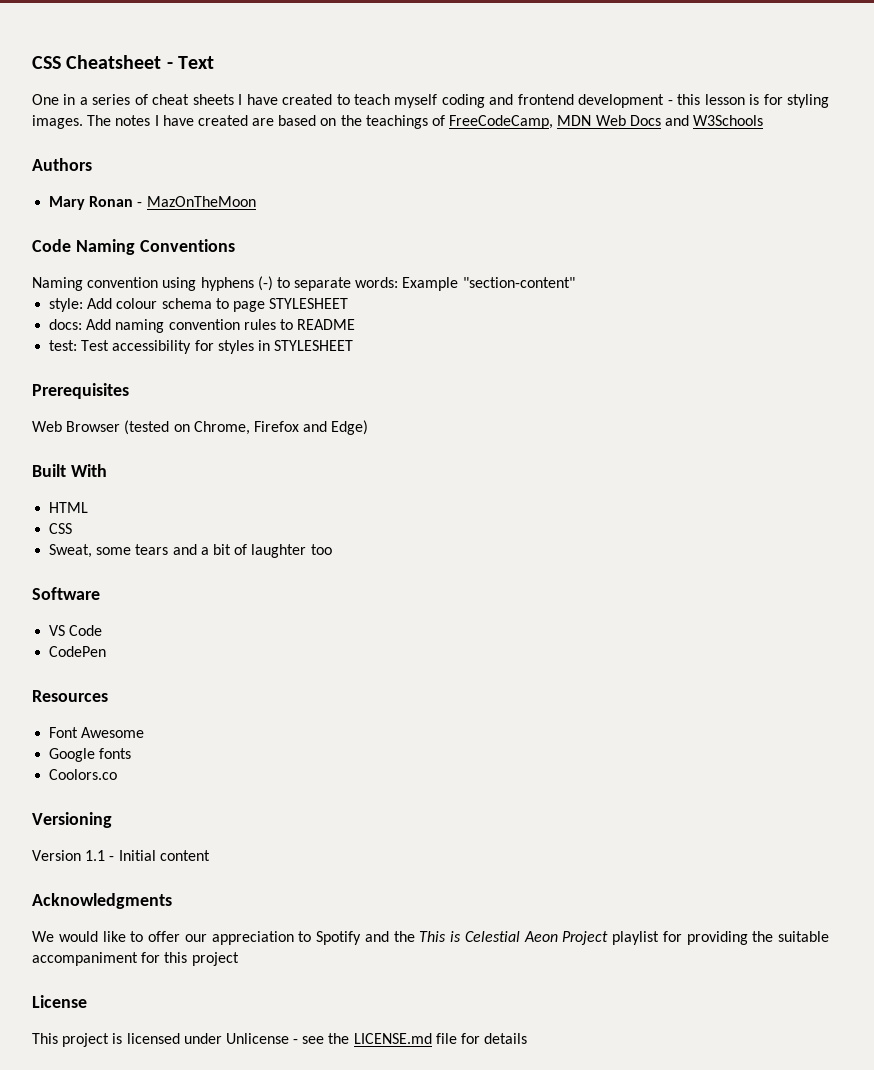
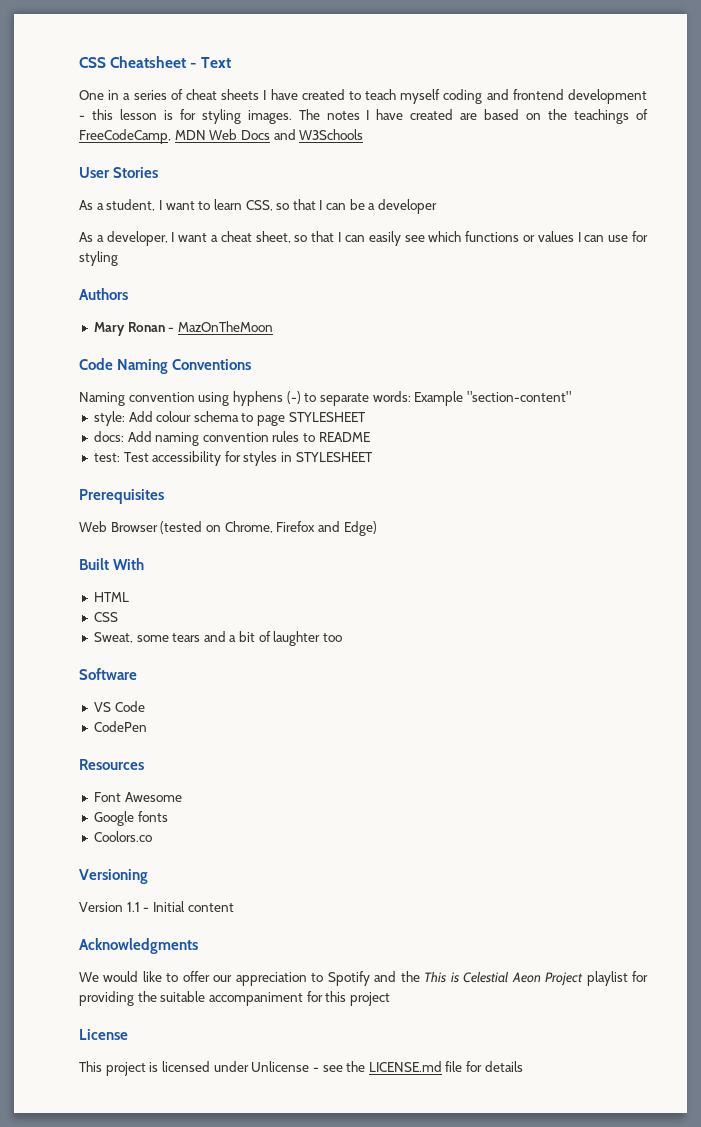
+ User Stories
+ As a student, I want to learn CSS, so that I can be a developer
+ As a developer, I want a cheat sheet, so that I can easily see which functions or values I can use for styling

